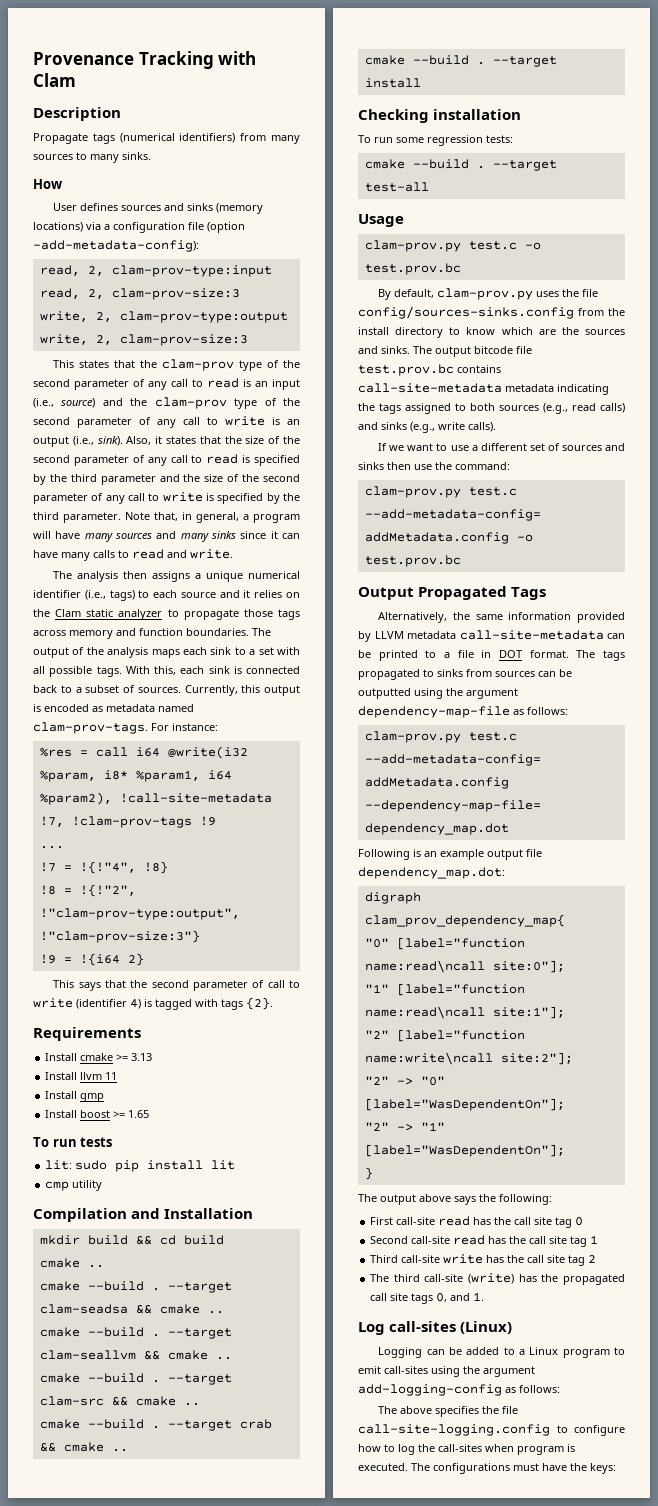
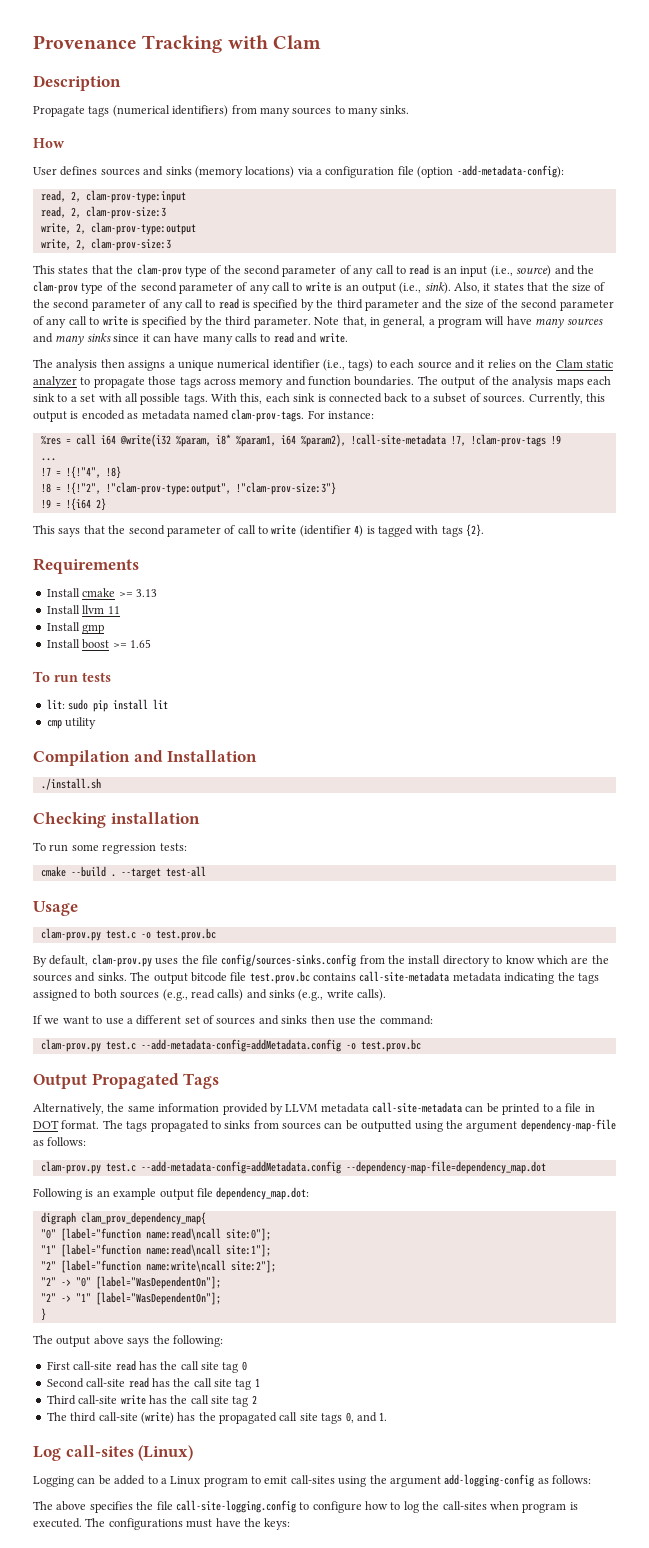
- mkdir build && cd build
- cmake ..
- cmake --build . --target clam-seadsa && cmake ..
- cmake --build . --target clam-seallvm && cmake ..
- cmake --build . --target clam-src && cmake ..
- cmake --build . --target crab && cmake ..
- cmake --build . --target install
+ ./install.sh

